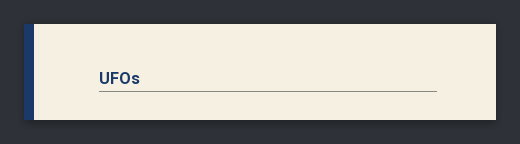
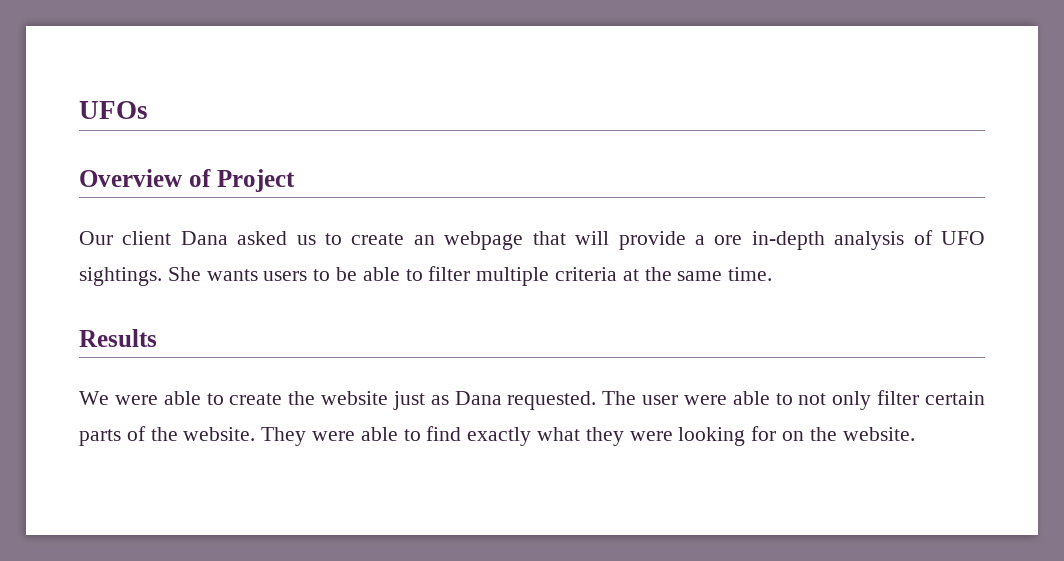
+ Overview of Project
+ Our client Dana asked us to create an webpage that will provide a ore in-depth analysis of UFO sightings. She wants users to be able to filter multiple criteria at the same time.
+ Results
+ We were able to create the website just as Dana requested. The user were able to not only filter certain parts of the website. They were able to find exactly what they were looking for on the website.

